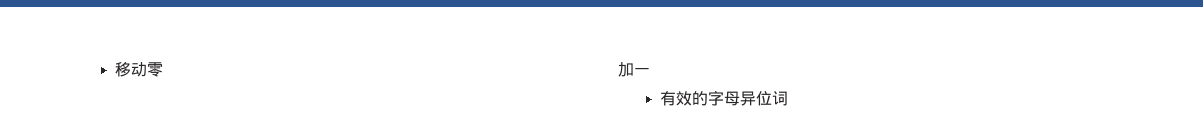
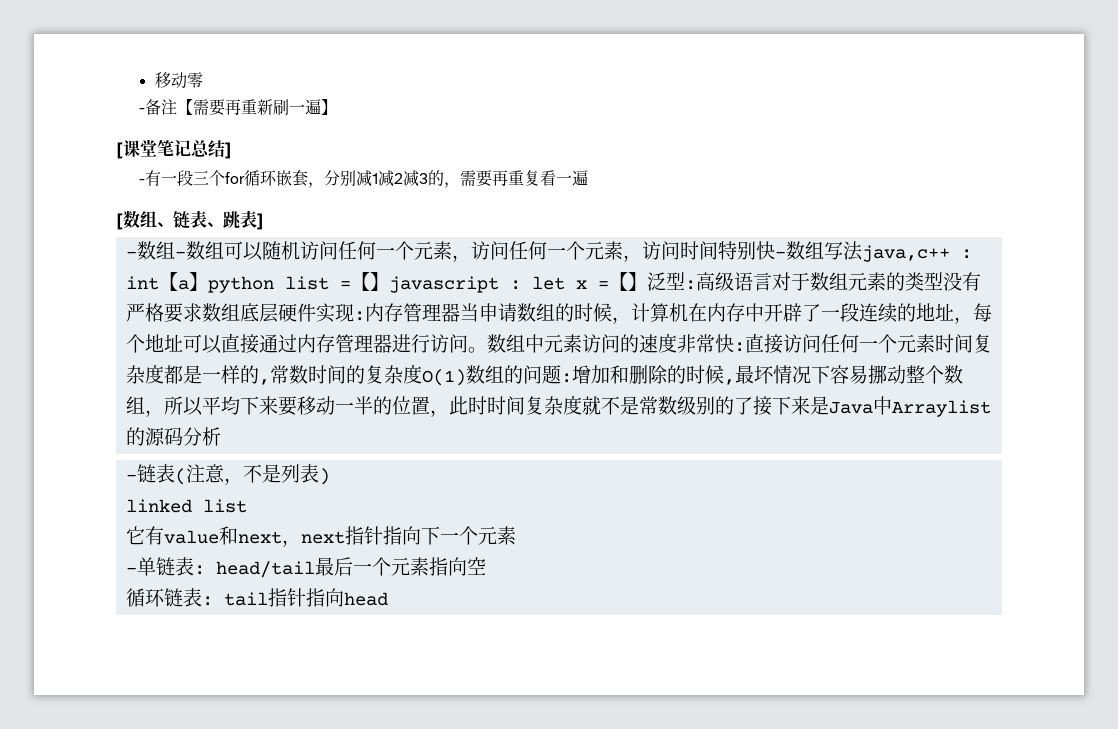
- 加一
- 有效的字母异位词
+ -备注【需要再重新刷一遍】
+ [课堂笔记总结]
+ -有一段三个for循环嵌套，分别减1减2减3的，需要再重复看一遍
+ [数组、链表、跳表]
+ -数组-数组可以随机访问任何一个元素，访问任何一个元素，访问时间特别快-数组写法java,c++ : int【a】python list =【】javascript : let x =【】泛型:高级语言对于数组元素的类型没有严格要求数组底层硬件实现:内存管理器当申请数组的时候，计算机在内存中开辟了一段连续的地址，每个地址可以直接通过内存管理器进行访问。数组中元素访问的速度非常快:直接访问任何一个元素时间复杂度都是一样的,常数时间的复杂度O(1)数组的问题:增加和删除的时候,最坏情况下容易挪动整个数组，所以平均下来要移动一半的位置，此时时间复杂度就不是常数级别的了接下来是Java中Arraylist的源码分析
+ -链表(注意，不是列表)
+ linked list
+ 它有value和next，next指针指向下一个元素
+ -单链表: head/tail最后一个元素指向空
+ 循环链表: tail指针指向head

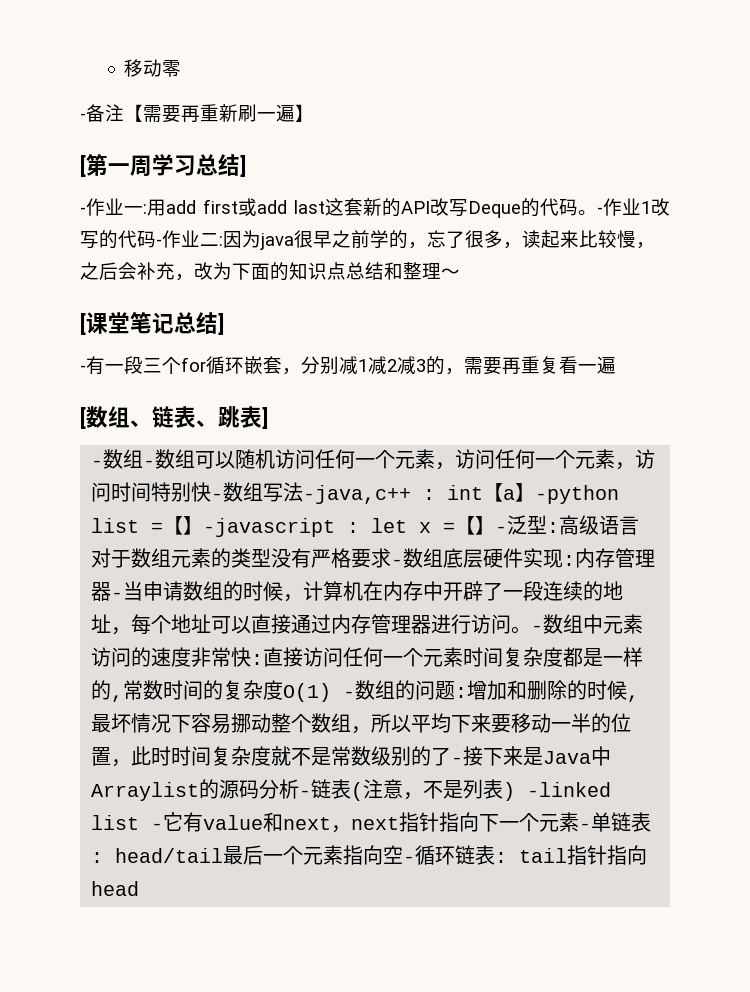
+ [第一周学习总结]
+ -作业一:用add first或add last这套新的API改写Deque的代码。-作业1改写的代码-作业二:因为java很早之前学的，忘了很多，读起来比较慢，之后会补充，改为下面的知识点总结和整理～
- -数组-数组可以随机访问任何一个元素，访问任何一个元素，访问时间特别快-数组写法java,c++ :
+ -数组-数组可以随机访问任何一个元素，访问任何一个元素，访问时间特别快-数组写法-java,c++ :
- int【a】python list =【】javascript :
+ int【a】-python list =【】-javascript :
- let x =【】泛型:
+ let x =【】-泛型:
- 高级语言对于数组元素的类型没有严格要求数组底层硬件实现:
+ 高级语言对于数组元素的类型没有严格要求-数组底层硬件实现:
- 内存管理器当申请数组的时候，计算机在内存中开辟了一段连续的地址，每个地址可以直接通过内存管理器进行访问。
+ 内存管理器-当申请数组的时候，计算机在内存中开辟了一段连续的地址，每个地址可以直接通过内存管理器进行访问。
- 数组中元素访问的速度非常快:
+ -数组中元素访问的速度非常快:
- 直接访问任何一个元素时间复杂度都是一样的,常数时间的复杂度O(1)数组的问题:
+ 直接访问任何一个元素时间复杂度都是一样的,常数时间的复杂度O(1) -数组的问题:
- 增加和删除的时候,最坏情况下容易挪动整个数组，所以平均下来要移动一半的位置，此时时间复杂度就不是常数级别的了接下来是Java中Arraylist的源码分析
- -链表(注意，不是列表)
- linked list
- 它有value和next，next指针指向下一个元素
- -单链表:
+ 增加和删除的时候,最坏情况下容易挪动整个数组，所以平均下来要移动一半的位置，此时时间复杂度就不是常数级别的了-接下来是Java中Arraylist的源码分析-链表(注意，不是列表) -linked list -它有value和next，next指针指向下一个元素-单链表:
- head/tail最后一个元素指向空
- 循环链表:
+ head/tail最后一个元素指向空-循环链表:

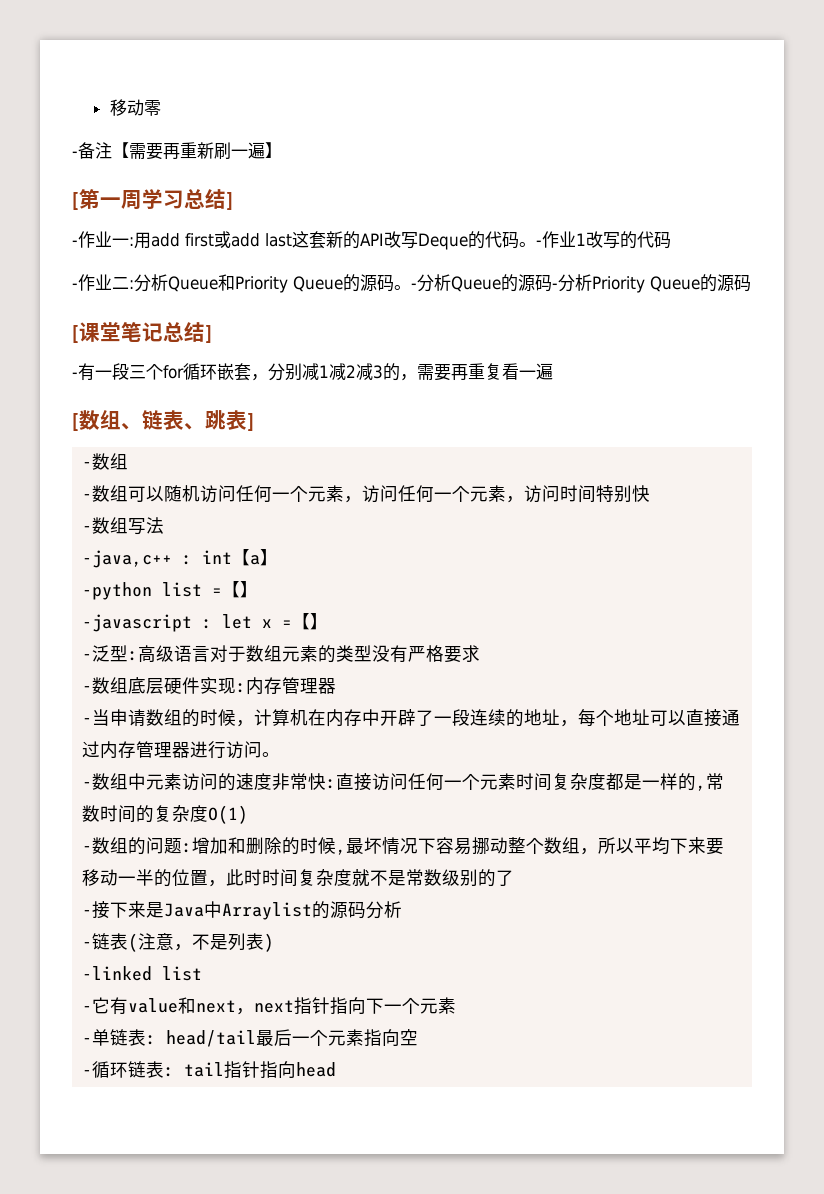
- -作业1改写的代码-作业二:因为java很早之前学的，忘了很多，读起来比较慢，之后会补充，改为下面的知识点总结和整理～
+ -作业1改写的代码
+ -作业二:分析Queue和Priority Queue的源码。-分析Queue的源码-分析Priority Queue的源码
  [数组、链表、跳表]
- -数组-数组可以随机访问任何一个元素，访问任何一个元素，访问时间特别快-数组写法-java,c++ :
+ -数组
+ -数组可以随机访问任何一个元素，访问任何一个元素，访问时间特别快
+ -数组写法
+ -java,c++ :
- int【a】-python list =【】-javascript :
+ int【a】
+ -python list =【】
+ -javascript :
- let x =【】-泛型:
+ let x =【】
+ -泛型:
- 高级语言对于数组元素的类型没有严格要求-数组底层硬件实现:内存管理器-当申请数组的时候，计算机在内存中开辟了一段连续的地址，每个地址可以直接通过内存管理器进行访问。-数组中元素访问的速度非常快:
+ 高级语言对于数组元素的类型没有严格要求
+ -数组底层硬件实现:内存管理器
+ -当申请数组的时候，计算机在内存中开辟了一段连续的地址，每个地址可以直接通过内存管理器进行访问。
+ -数组中元素访问的速度非常快:
- 直接访问任何一个元素时间复杂度都是一样的,常数时间的复杂度O(1) -数组的问题:
+ 直接访问任何一个元素时间复杂度都是一样的,常数时间的复杂度O(1)
+ -数组的问题:
- 增加和删除的时候,最坏情况下容易挪动整个数组，所以平均下来要移动一半的位置，此时时间复杂度就不是常数级别的了-接下来是Java中Arraylist的源码分析-链表(注意，不是列表) -linked list -它有value和next，next指针指向下一个元素-单链表:
+ 增加和删除的时候,最坏情况下容易挪动整个数组，所以平均下来要移动一半的位置，此时时间复杂度就不是常数级别的了
+ -接下来是Java中Arraylist的源码分析
+ -链表(注意，不是列表)
+ -linked list
+ -它有value和next，next指针指向下一个元素
+ -单链表:
- head/tail最后一个元素指向空-循环链表:
+ head/tail最后一个元素指向空
+ -循环链表:

